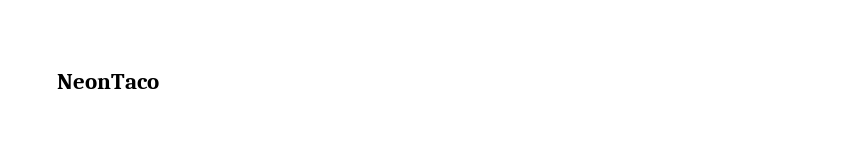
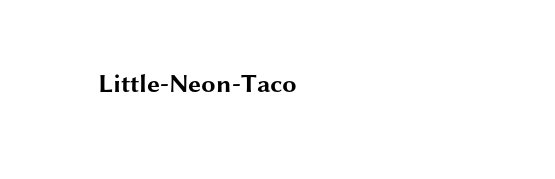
- NeonTaco
+ Little-Neon-Taco

